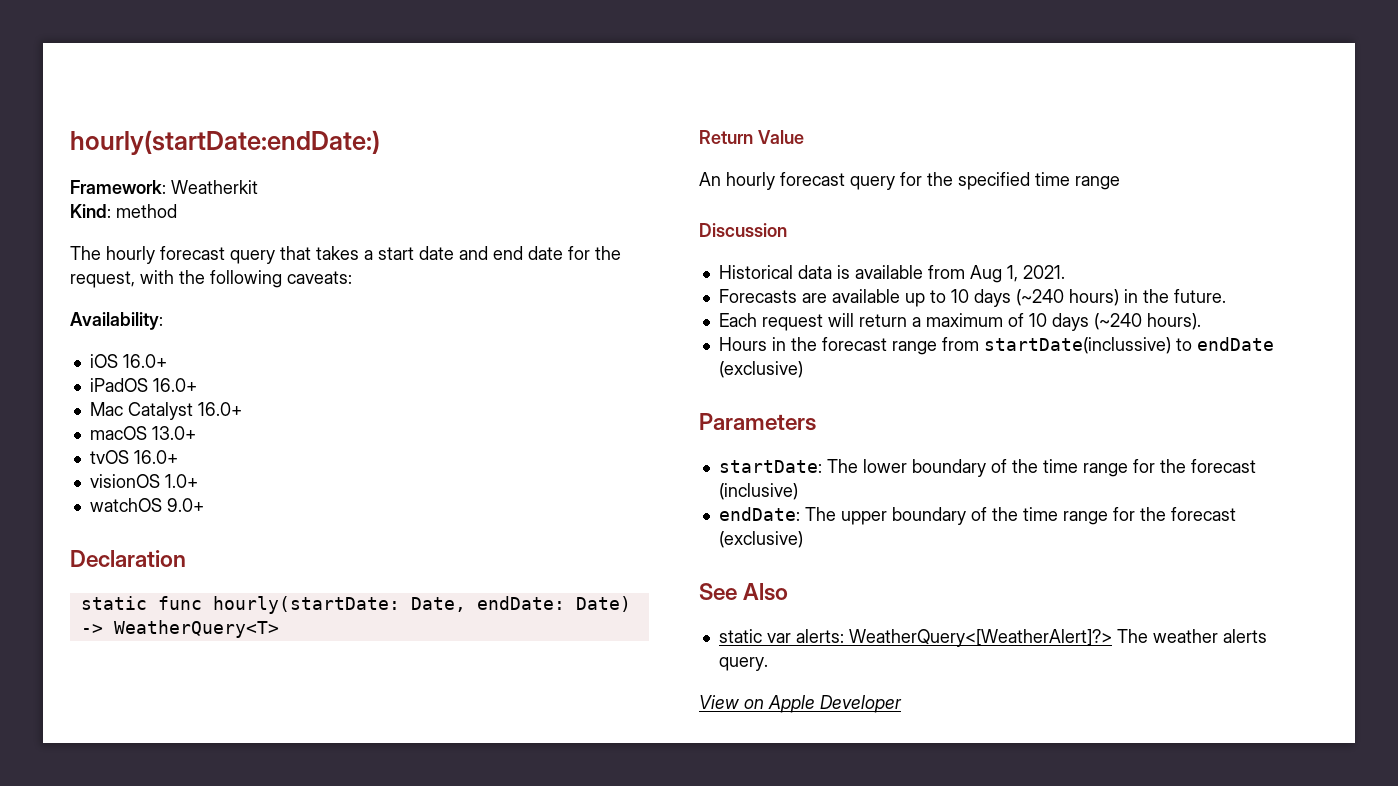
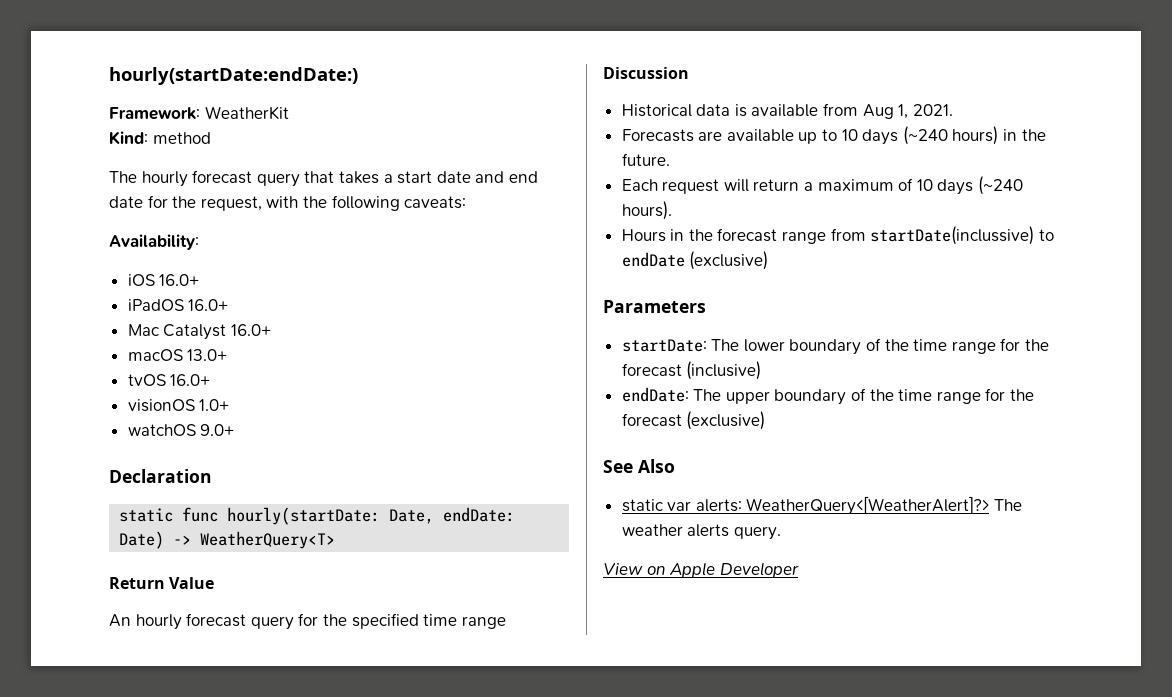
- Framework: Weatherkit
+ Framework: WeatherKit

